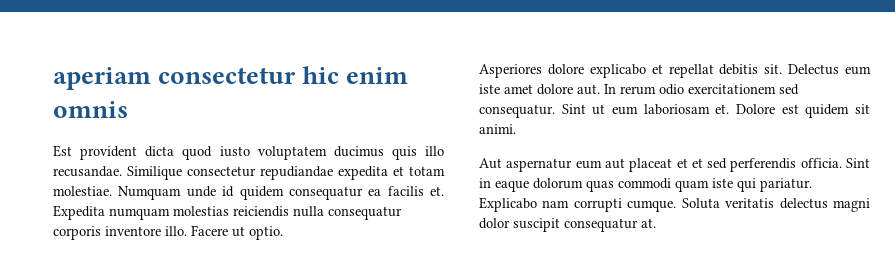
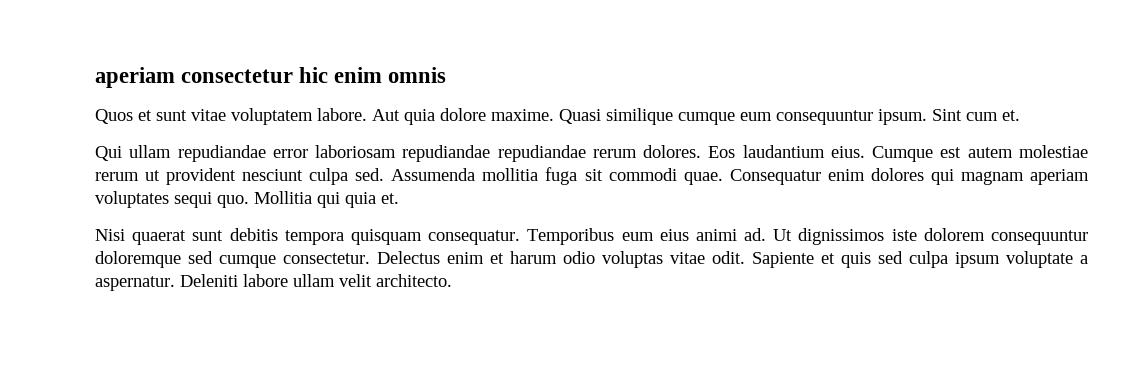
- Est provident dicta quod iusto voluptatem ducimus quis illo recusandae. Similique consectetur repudiandae expedita et totam molestiae. Numquam unde id quidem consequatur ea facilis et. Expedita numquam molestias reiciendis nulla consequatur corporis inventore illo. Facere ut optio.
- Asperiores dolore explicabo et repellat debitis sit. Delectus eum iste amet dolore aut. In rerum odio exercitationem sed consequatur. Sint ut eum laboriosam et. Dolore est quidem sit animi.
- Aut aspernatur eum aut placeat et et sed perferendis officia. Sint in eaque dolorum quas commodi quam iste qui pariatur. Explicabo nam corrupti cumque. Soluta veritatis delectus magni dolor suscipit consequatur at.
+ Quos et sunt vitae voluptatem labore. Aut quia dolore maxime. Quasi similique cumque eum consequuntur ipsum. Sint cum et.
+ Qui ullam repudiandae error laboriosam repudiandae repudiandae rerum dolores. Eos laudantium eius. Cumque est autem molestiae rerum ut provident nesciunt culpa sed. Assumenda mollitia fuga sit commodi quae. Consequatur enim dolores qui magnam aperiam voluptates sequi quo. Mollitia qui quia et.
+ Nisi quaerat sunt debitis tempora quisquam consequatur. Temporibus eum eius animi ad. Ut dignissimos iste dolorem consequuntur doloremque sed cumque consectetur. Delectus enim et harum odio voluptas vitae odit. Sapiente et quis sed culpa ipsum voluptate a aspernatur. Deleniti labore ullam velit architecto.

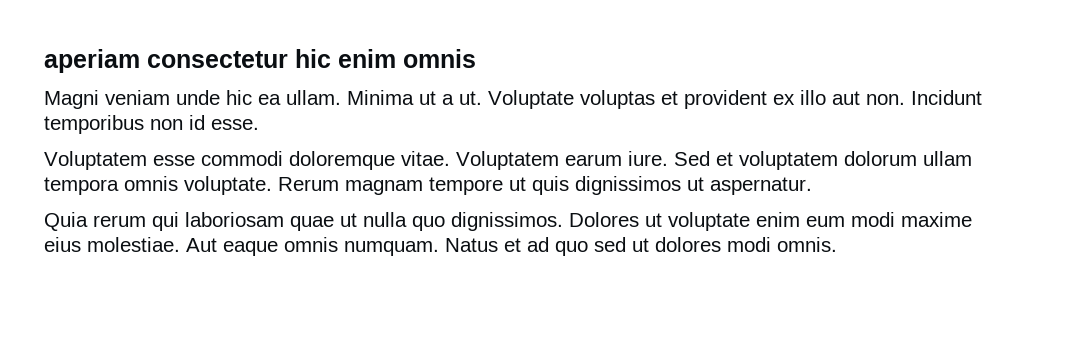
- Quos et sunt vitae voluptatem labore. Aut quia dolore maxime. Quasi similique cumque eum consequuntur ipsum. Sint cum et.
- Qui ullam repudiandae error laboriosam repudiandae repudiandae rerum dolores. Eos laudantium eius. Cumque est autem molestiae rerum ut provident nesciunt culpa sed. Assumenda mollitia fuga sit commodi quae. Consequatur enim dolores qui magnam aperiam voluptates sequi quo. Mollitia qui quia et.
- Nisi quaerat sunt debitis tempora quisquam consequatur. Temporibus eum eius animi ad. Ut dignissimos iste dolorem consequuntur doloremque sed cumque consectetur. Delectus enim et harum odio voluptas vitae odit. Sapiente et quis sed culpa ipsum voluptate a aspernatur. Deleniti labore ullam velit architecto.
+ Magni veniam unde hic ea ullam. Minima ut a ut. Voluptate voluptas et provident ex illo aut non. Incidunt temporibus non id esse.
+ Voluptatem esse commodi doloremque vitae. Voluptatem earum iure. Sed et voluptatem dolorum ullam tempora omnis voluptate. Rerum magnam tempore ut quis dignissimos ut aspernatur.
+ Quia rerum qui laboriosam quae ut nulla quo dignissimos. Dolores ut voluptate enim eum modi maxime eius molestiae. Aut eaque omnis numquam. Natus et ad quo sed ut dolores modi omnis.

